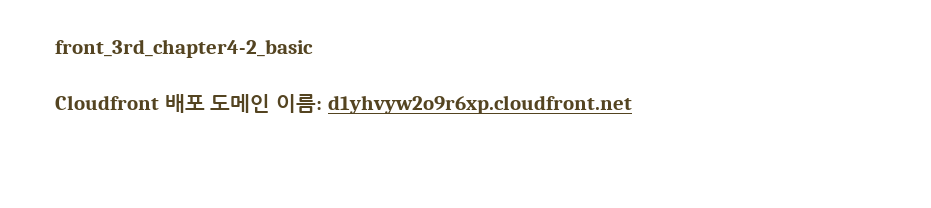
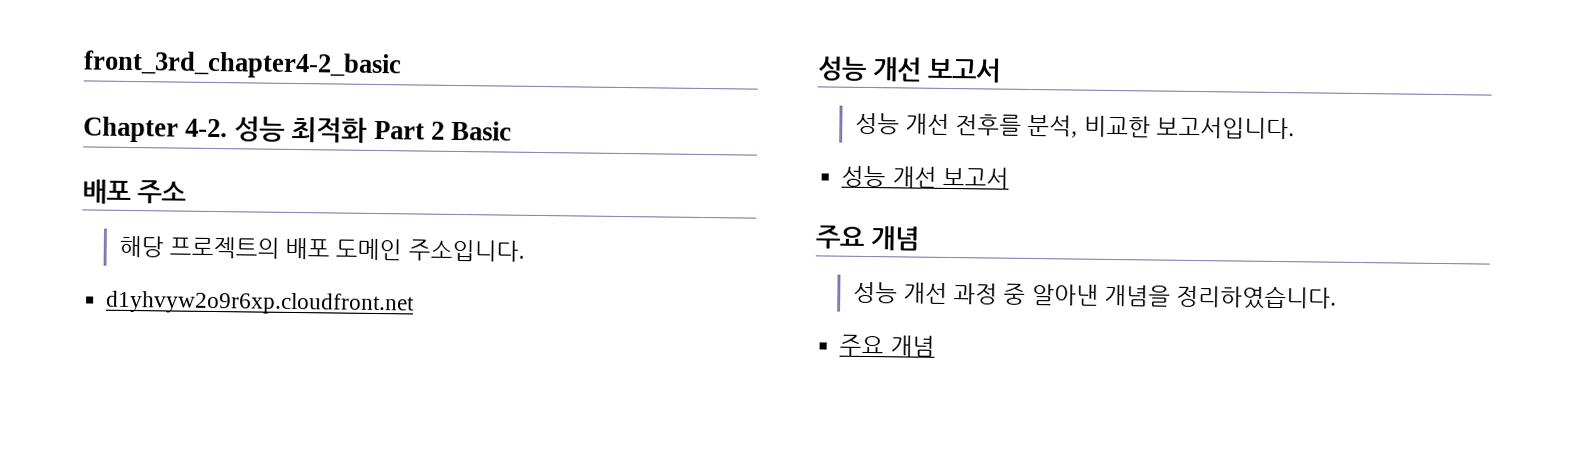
- Cloudfront 배포 도메인 이름: d1yhvyw2o9r6xp.cloudfront.net
+ Chapter 4-2. 성능 최적화 Part 2 Basic
+ 배포 주소
+ 해당 프로젝트의 배포 도메인 주소입니다.
+ d1yhvyw2o9r6xp.cloudfront.net
+ 성능 개선 보고서
+ 성능 개선 전후를 분석, 비교한 보고서입니다.
+ 성능 개선 보고서
+ 주요 개념
+ 성능 개선 과정 중 알아낸 개념을 정리하였습니다.
+ 주요 개념

